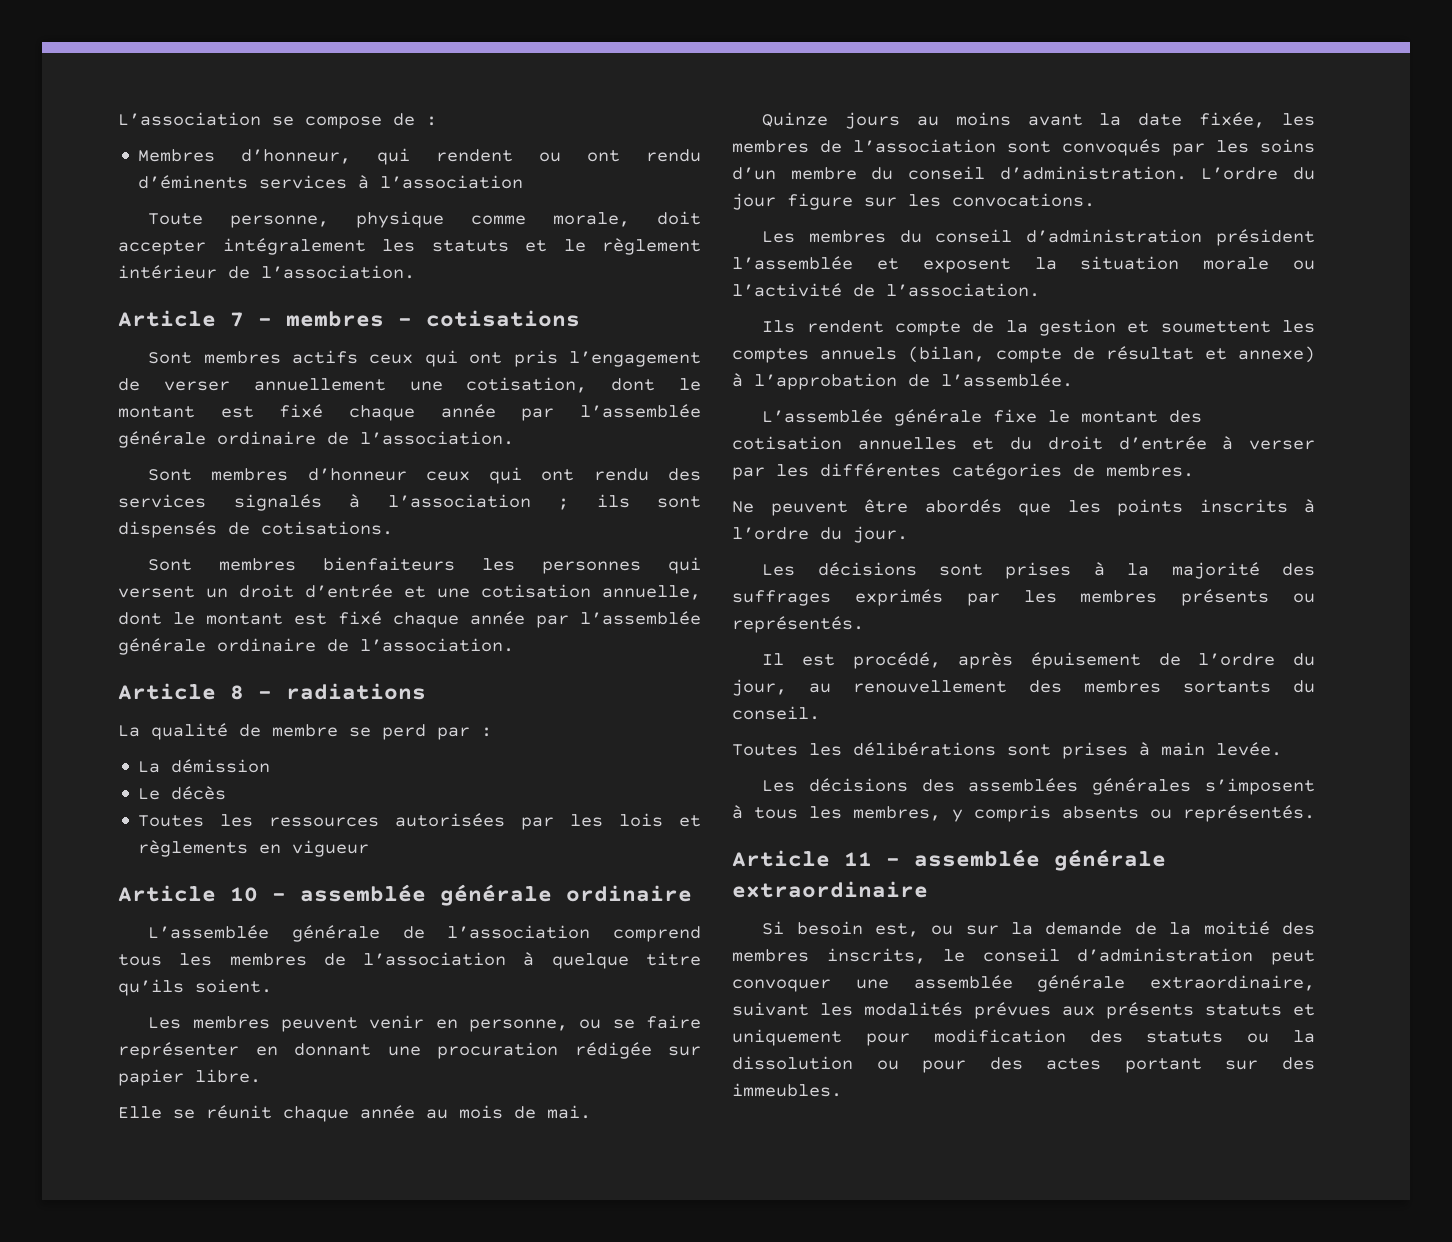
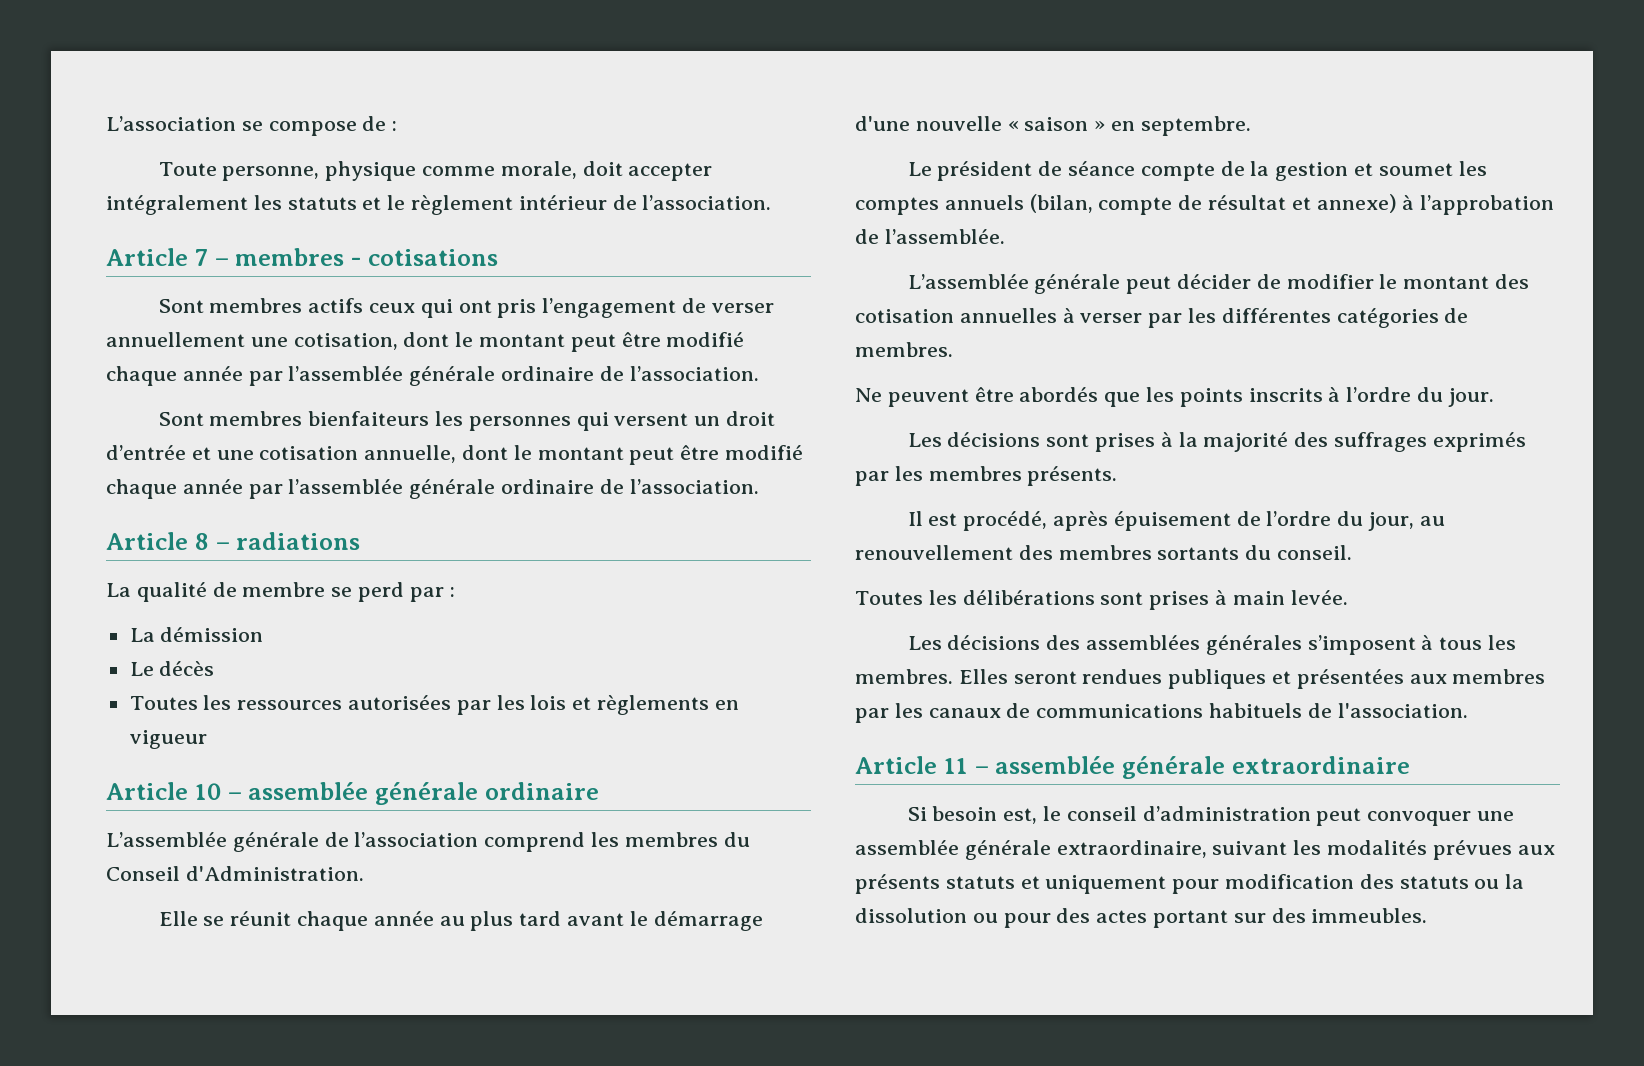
- Membres d’honneur, qui rendent ou ont rendu d’éminents services à l’association
- Sont membres actifs ceux qui ont pris l’engagement de verser annuellement une cotisation, dont le montant est fixé chaque année par l’assemblée générale ordinaire de l’association.
- Sont membres d’honneur ceux qui ont rendu des services signalés à l’association ; ils sont dispensés de cotisations.
+ Sont membres actifs ceux qui ont pris l’engagement de verser annuellement une cotisation, dont le montant peut être modifié chaque année par l’assemblée générale ordinaire de l’association.
- Sont membres bienfaiteurs les personnes qui versent un droit d’entrée et une cotisation annuelle, dont le montant est fixé chaque année par l’assemblée générale ordinaire de l’association.
+ Sont membres bienfaiteurs les personnes qui versent un droit d’entrée et une cotisation annuelle, dont le montant peut être modifié chaque année par l’assemblée générale ordinaire de l’association.
- L’assemblée générale de l’association comprend tous les membres de l’association à quelque titre qu’ils soient.
- Les membres peuvent venir en personne, ou se faire représenter en donnant une procuration rédigée sur papier libre.
+ L’assemblée générale de l’association comprend les membres du Conseil d'Administration.
- Elle se réunit chaque année au mois de mai.
- Quinze jours au moins avant la date fixée, les membres de l’association sont convoqués par les soins d’un membre du conseil d’administration. L’ordre du jour figure sur les convocations.
- Les membres du conseil d’administration président l’assemblée et exposent la situation morale ou l’activité de l’association.
- Ils rendent compte de la gestion et soumettent les comptes annuels (bilan, compte de résultat et annexe) à l’approbation de l’assemblée.
+ Elle se réunit chaque année au plus tard avant le démarrage d'une nouvelle « saison » en septembre.
+ Le président de séance compte de la gestion et soumet les comptes annuels (bilan, compte de résultat et annexe) à l’approbation de l’assemblée.
- L’assemblée générale fixe le montant des cotisation annuelles et du droit d’entrée à verser par les différentes catégories de membres.
+ L’assemblée générale peut décider de modifier le montant des cotisation annuelles à verser par les différentes catégories de membres.
- Les décisions sont prises à la majorité des suffrages exprimés par les membres présents ou représentés.
+ Les décisions sont prises à la majorité des suffrages exprimés par les membres présents.
- Les décisions des assemblées générales s’imposent à tous les membres, y compris absents ou représentés.
+ Les décisions des assemblées générales s’imposent à tous les membres. Elles seront rendues publiques et présentées aux membres par les canaux de communications habituels de l'association.
- Si besoin est, ou sur la demande de la moitié des membres inscrits, le conseil d’administration peut convoquer une assemblée générale extraordinaire, suivant les modalités prévues aux présents statuts et uniquement pour modification des statuts ou la dissolution ou pour des actes portant sur des immeubles.
+ Si besoin est, le conseil d’administration peut convoquer une assemblée générale extraordinaire, suivant les modalités prévues aux présents statuts et uniquement pour modification des statuts ou la dissolution ou pour des actes portant sur des immeubles.

